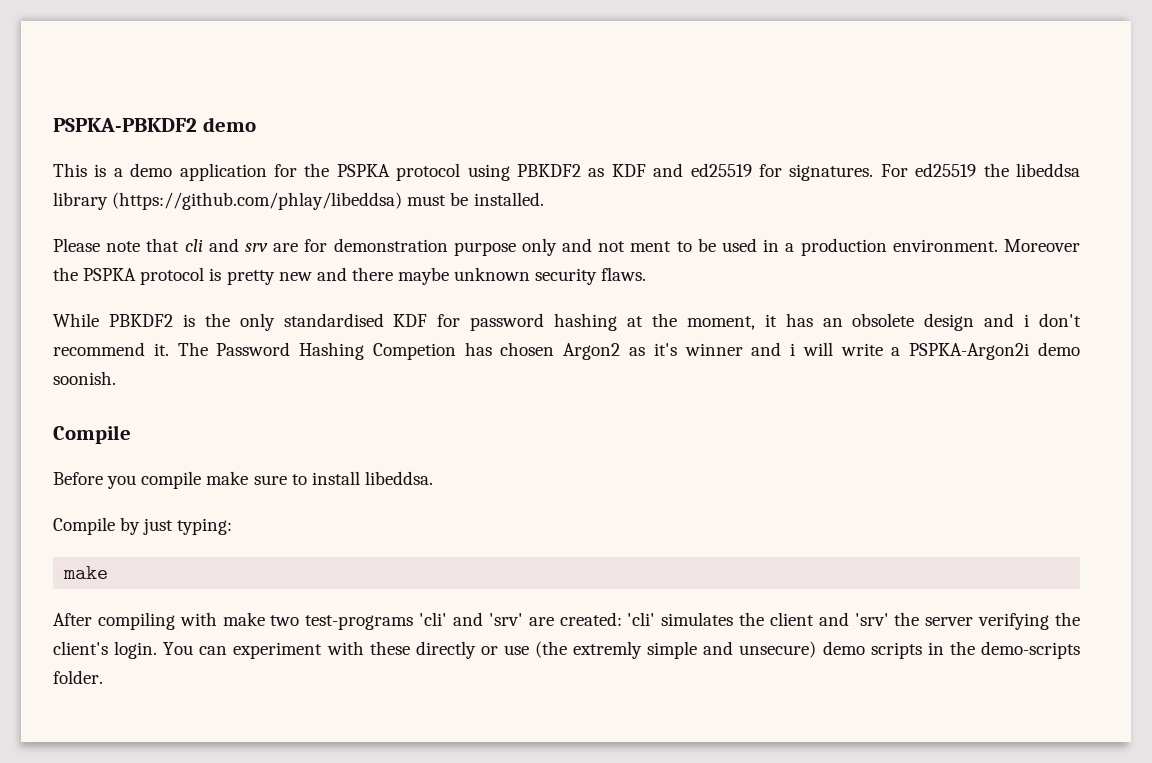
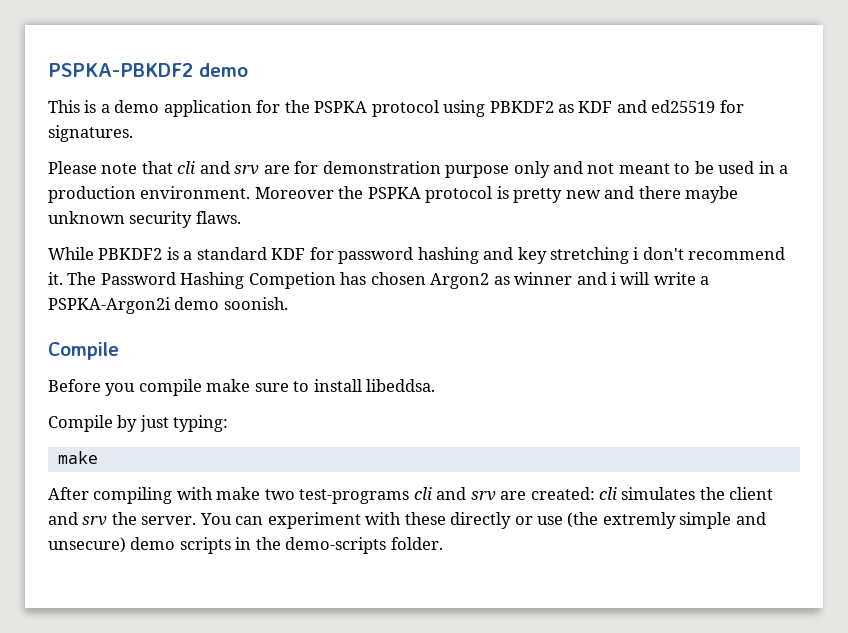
- For ed25519 the libeddsa library (https://github.com/phlay/libeddsa) must be installed.
- Please note that cli and srv are for demonstration purpose only and not ment to be used in a production environment.
+ Please note that cli and srv are for demonstration purpose only and not meant to be used in a production environment.
- While PBKDF2 is the only standardised KDF for password hashing at the moment, it has an obsolete design and i don't recommend it.
+ While PBKDF2 is a standard KDF for password hashing and key stretching i don't recommend it.
- The Password Hashing Competion has chosen Argon2 as it's winner and i will write a PSPKA-Argon2i demo soonish.
+ The Password Hashing Competion has chosen Argon2 as winner and i will write a PSPKA-Argon2i demo soonish.
- After compiling with make two test-programs 'cli' and 'srv' are created: 'cli' simulates the client and 'srv' the server verifying the client's login.
+ After compiling with make two test-programs cli and srv are created: cli simulates the client and srv the server.

